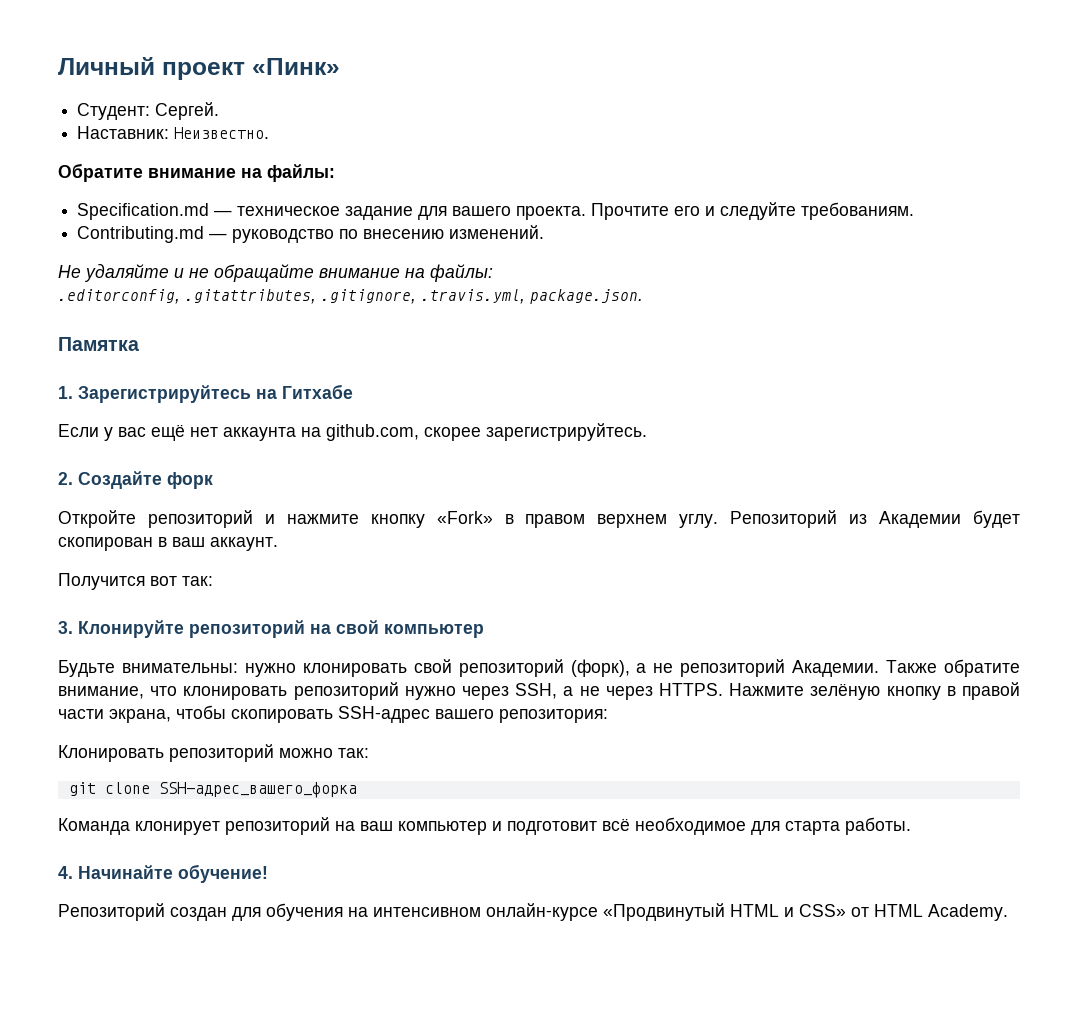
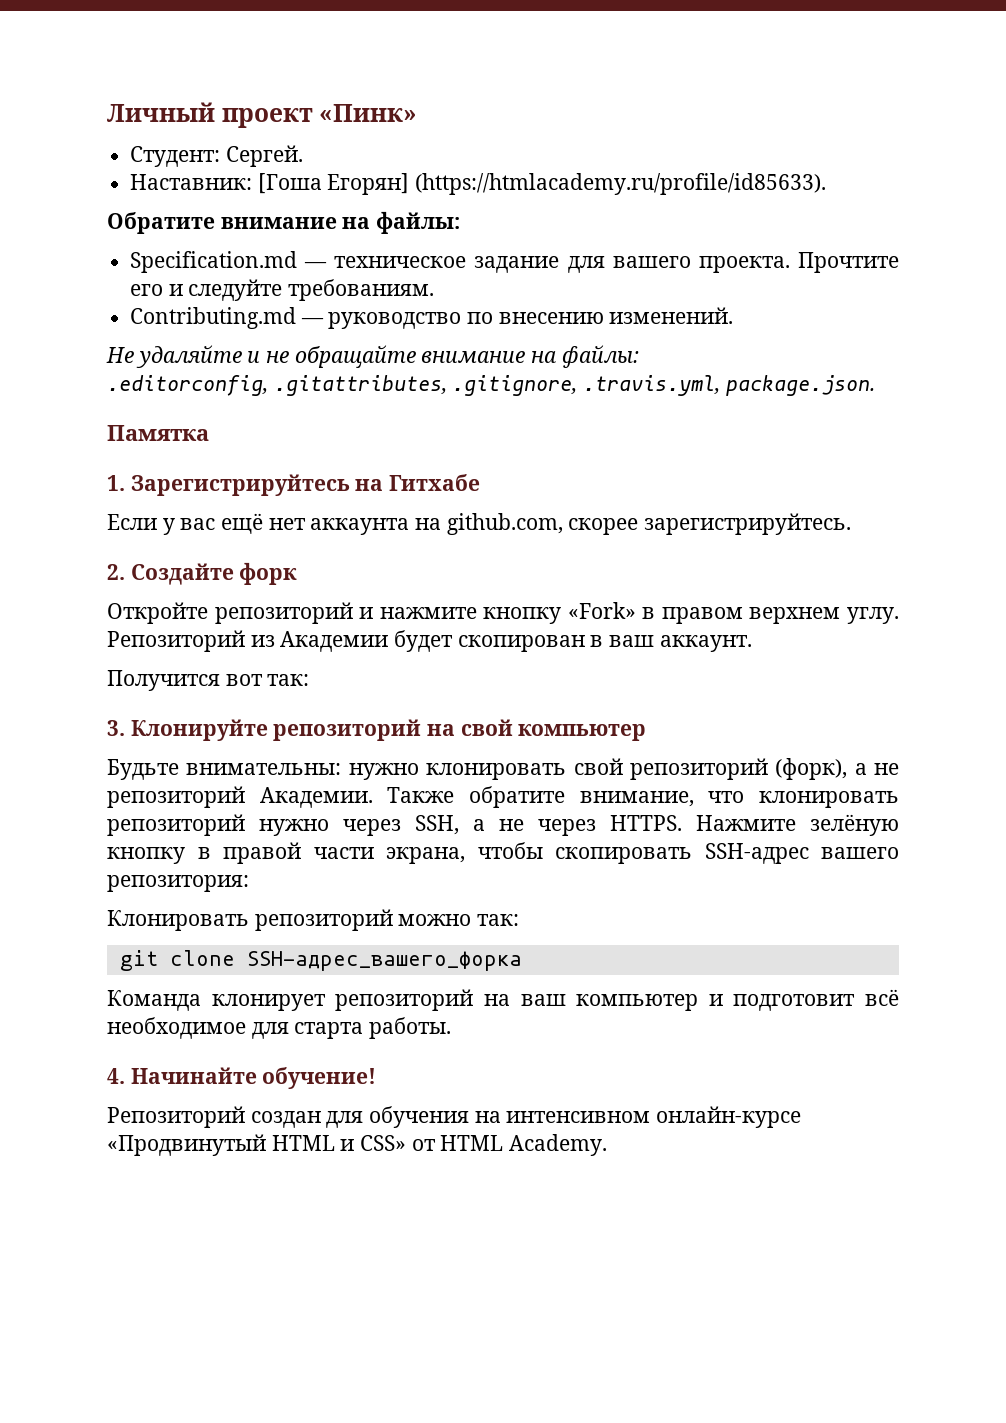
- Наставник: Неизвестно.
+ Наставник: [Гоша Егорян] (https://htmlacademy.ru/profile/id85633).

